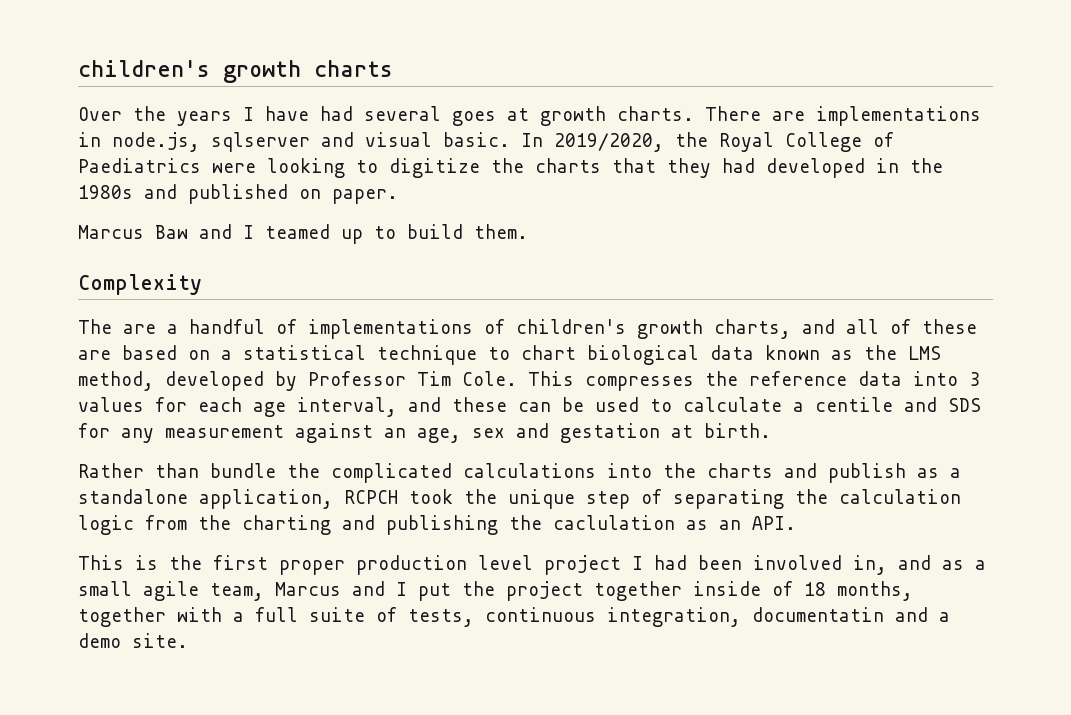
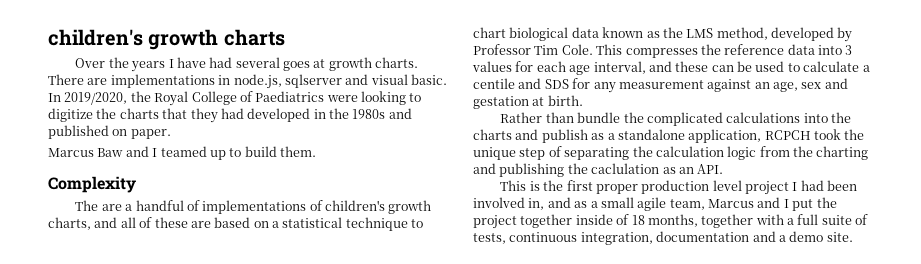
- This is the first proper production level project I had been involved in, and as a small agile team, Marcus and I put the project together inside of 18 months, together with a full suite of tests, continuous integration, documentatin and a demo site.
+ This is the first proper production level project I had been involved in, and as a small agile team, Marcus and I put the project together inside of 18 months, together with a full suite of tests, continuous integration, documentation and a demo site.

